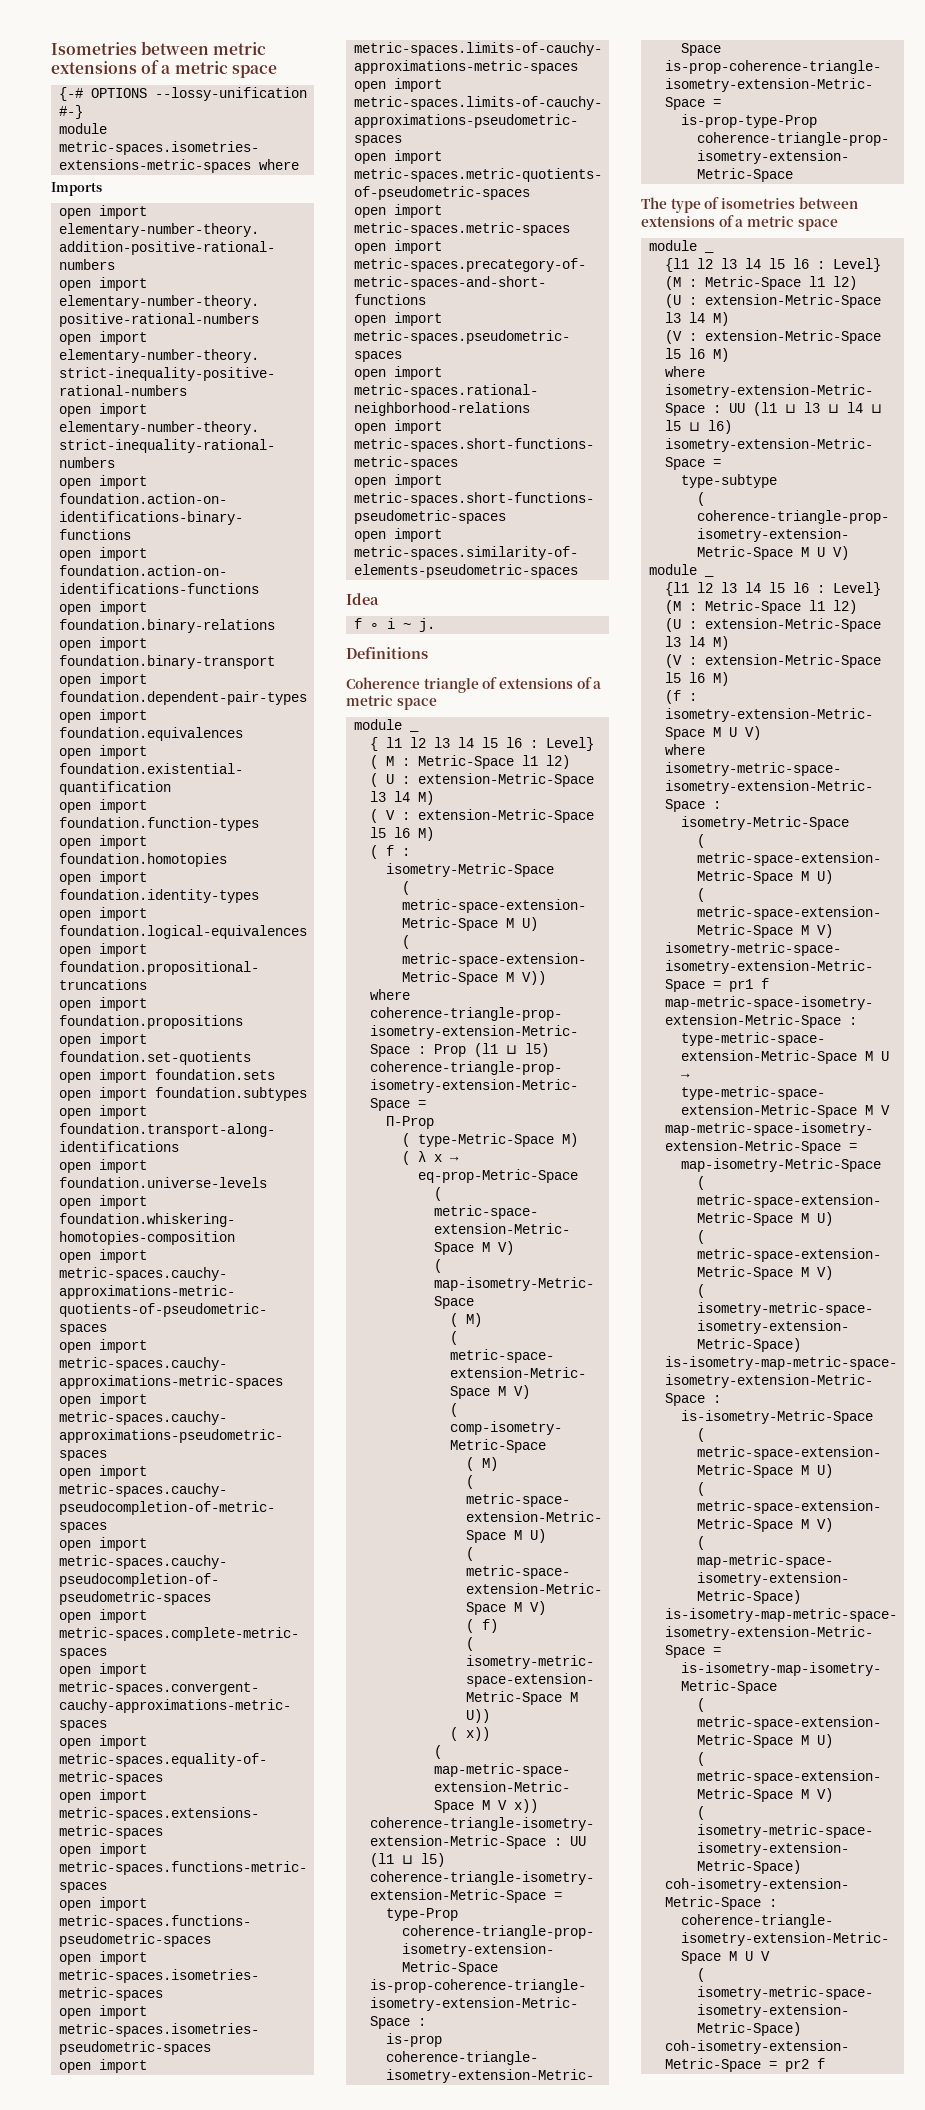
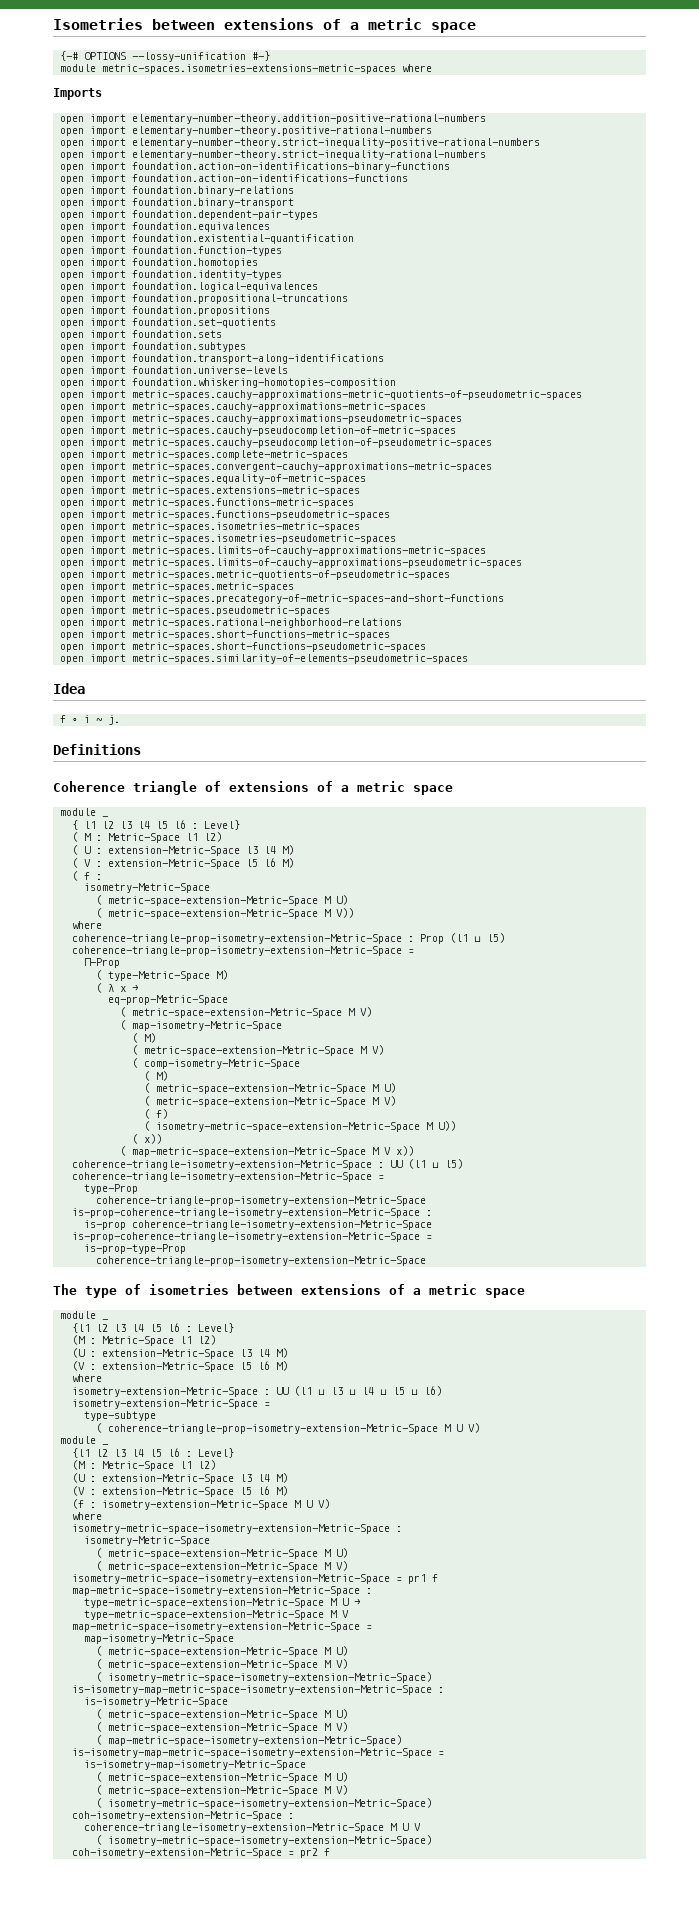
- Isometries between metric extensions of a metric space
+ Isometries between extensions of a metric space

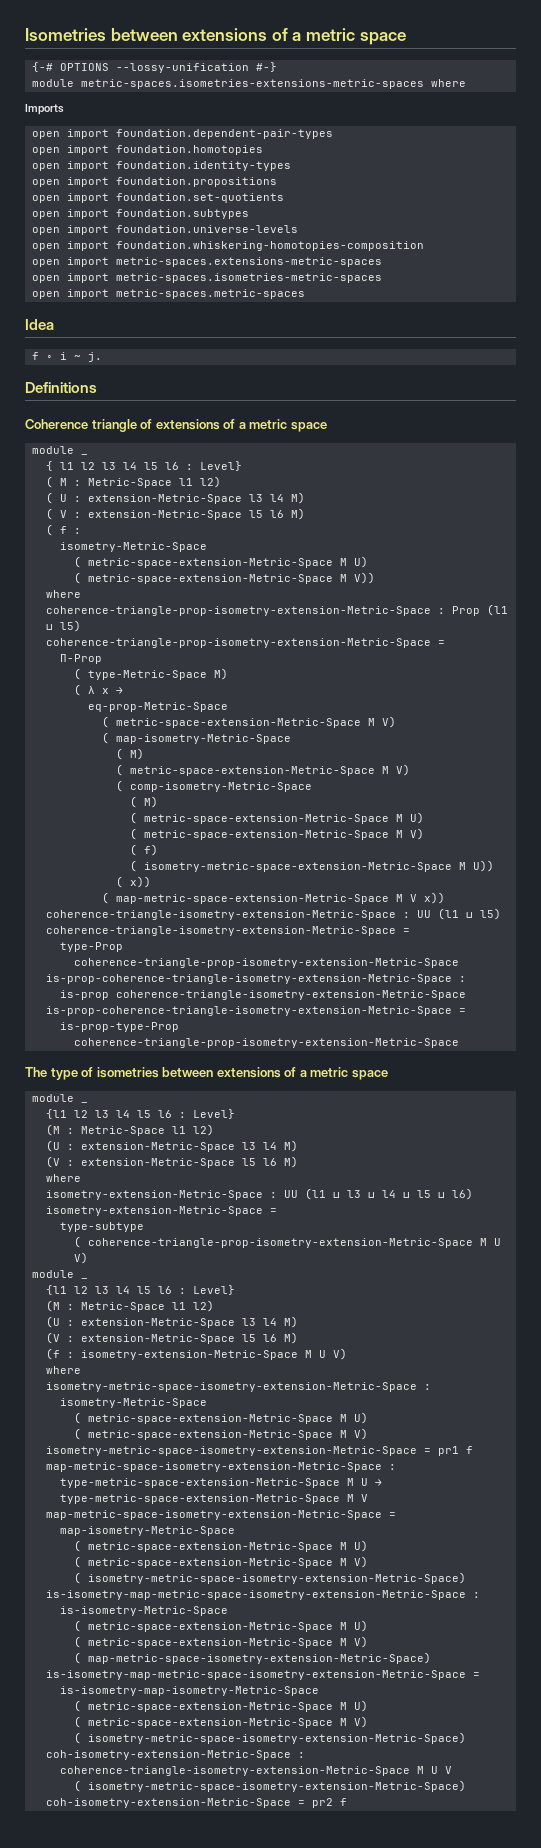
- open import elementary-number-theory.addition-positive-rational-numbers
- open import elementary-number-theory.positive-rational-numbers
- open import elementary-number-theory.strict-inequality-positive-rational-numbers
- open import elementary-number-theory.strict-inequality-rational-numbers
- open import foundation.action-on-identifications-binary-functions
- open import foundation.action-on-identifications-functions
- open import foundation.binary-relations
- open import foundation.binary-transport
  open import foundation.dependent-pair-types
- open import foundation.equivalences
- open import foundation.existential-quantification
- open import foundation.function-types
- open import foundation.logical-equivalences
- open import foundation.propositional-truncations
- open import foundation.sets
- open import foundation.transport-along-identifications
- open import metric-spaces.cauchy-approximations-metric-quotients-of-pseudometric-spaces
- open import metric-spaces.cauchy-approximations-metric-spaces
- open import metric-spaces.cauchy-approximations-pseudometric-spaces
- open import metric-spaces.cauchy-pseudocompletion-of-metric-spaces
- open import metric-spaces.cauchy-pseudocompletion-of-pseudometric-spaces
- open import metric-spaces.complete-metric-spaces
- open import metric-spaces.convergent-cauchy-approximations-metric-spaces
- open import metric-spaces.equality-of-metric-spaces
  open import metric-spaces.extensions-metric-spaces
- open import metric-spaces.functions-metric-spaces
- open import metric-spaces.functions-pseudometric-spaces
  open import metric-spaces.isometries-metric-spaces
- open import metric-spaces.isometries-pseudometric-spaces
- open import metric-spaces.limits-of-cauchy-approximations-metric-spaces
- open import metric-spaces.limits-of-cauchy-approximations-pseudometric-spaces
- open import metric-spaces.metric-quotients-of-pseudometric-spaces
  open import metric-spaces.metric-spaces
- open import metric-spaces.precategory-of-metric-spaces-and-short-functions
- open import metric-spaces.pseudometric-spaces
- open import metric-spaces.rational-neighborhood-relations
- open import metric-spaces.short-functions-metric-spaces
- open import metric-spaces.short-functions-pseudometric-spaces
- open import metric-spaces.similarity-of-elements-pseudometric-spaces

